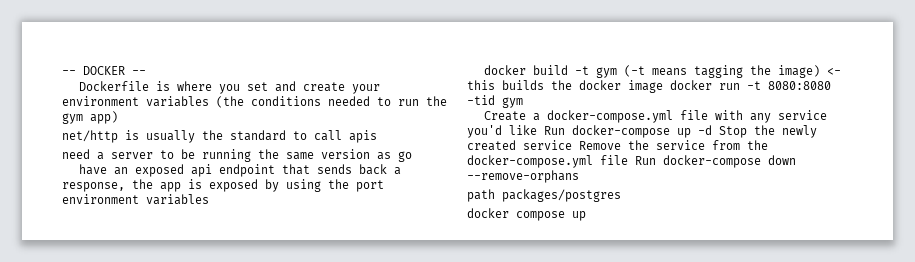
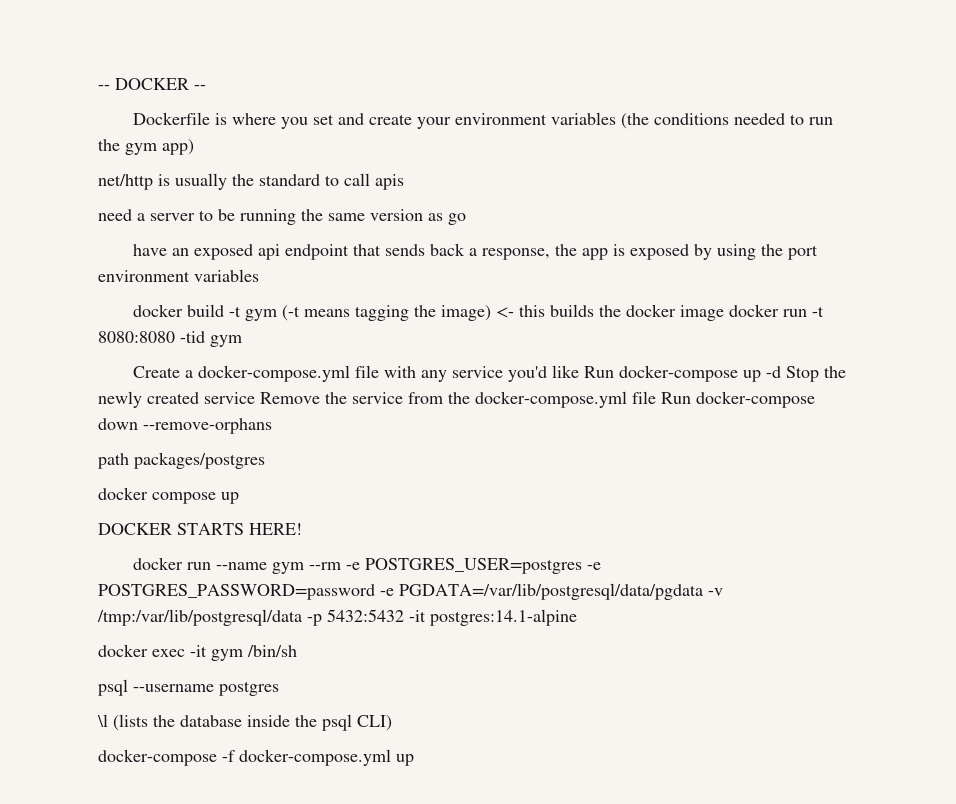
+ DOCKER STARTS HERE!
+ docker run --name gym --rm -e POSTGRES_USER=postgres -e POSTGRES_PASSWORD=password -e PGDATA=/var/lib/postgresql/data/pgdata -v /tmp:/var/lib/postgresql/data -p 5432:5432 -it postgres:14.1-alpine
+ docker exec -it gym /bin/sh
+ psql --username postgres
+ \l (lists the database inside the psql CLI)
+ docker-compose -f docker-compose.yml up

